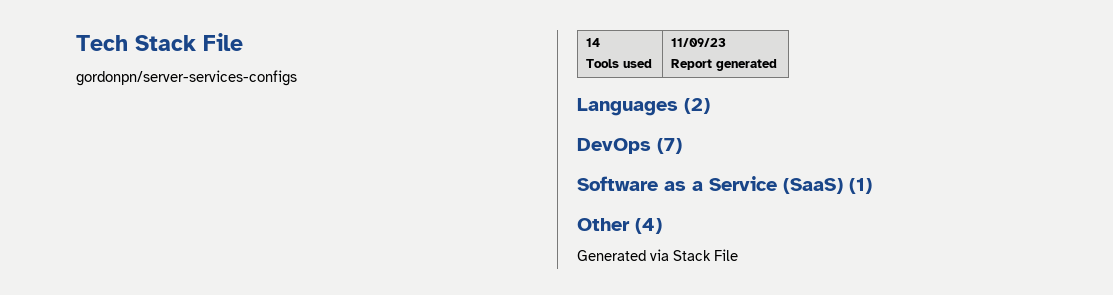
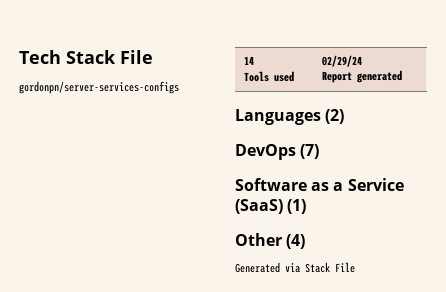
  14
- Tools used | 11/09/23
+ Tools used | 02/29/24

